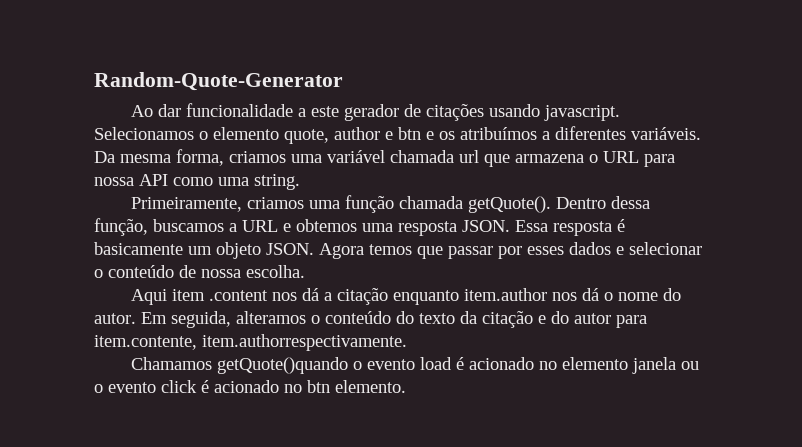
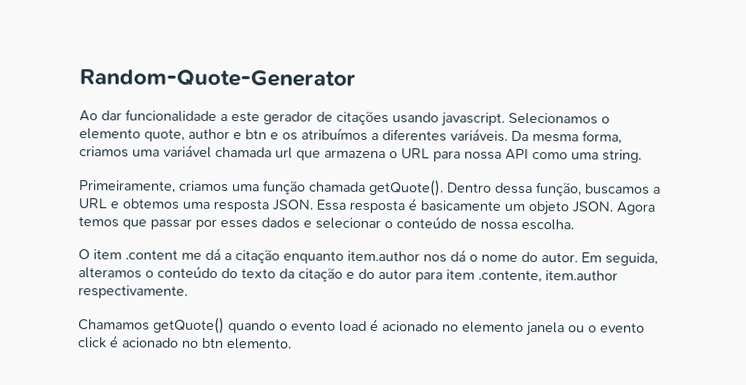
- Aqui item .content nos dá a citação enquanto item.author nos dá o nome do autor.
+ O item .content me dá a citação enquanto item.author nos dá o nome do autor.
- Em seguida, alteramos o conteúdo do texto da citação e do autor para item.contente, item.authorrespectivamente.
+ Em seguida, alteramos o conteúdo do texto da citação e do autor para item .contente, item.author respectivamente.
- Chamamos getQuote()quando o evento load é acionado no elemento janela ou o evento click é acionado no btn elemento.
+ Chamamos getQuote() quando o evento load é acionado no elemento janela ou o evento click é acionado no btn elemento.

